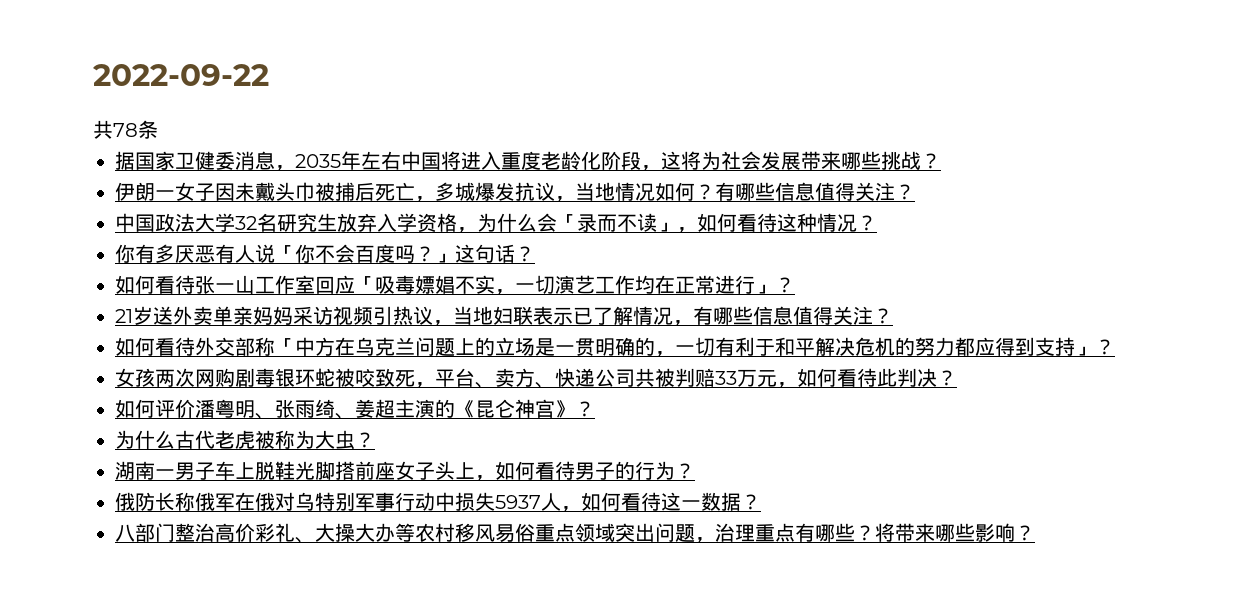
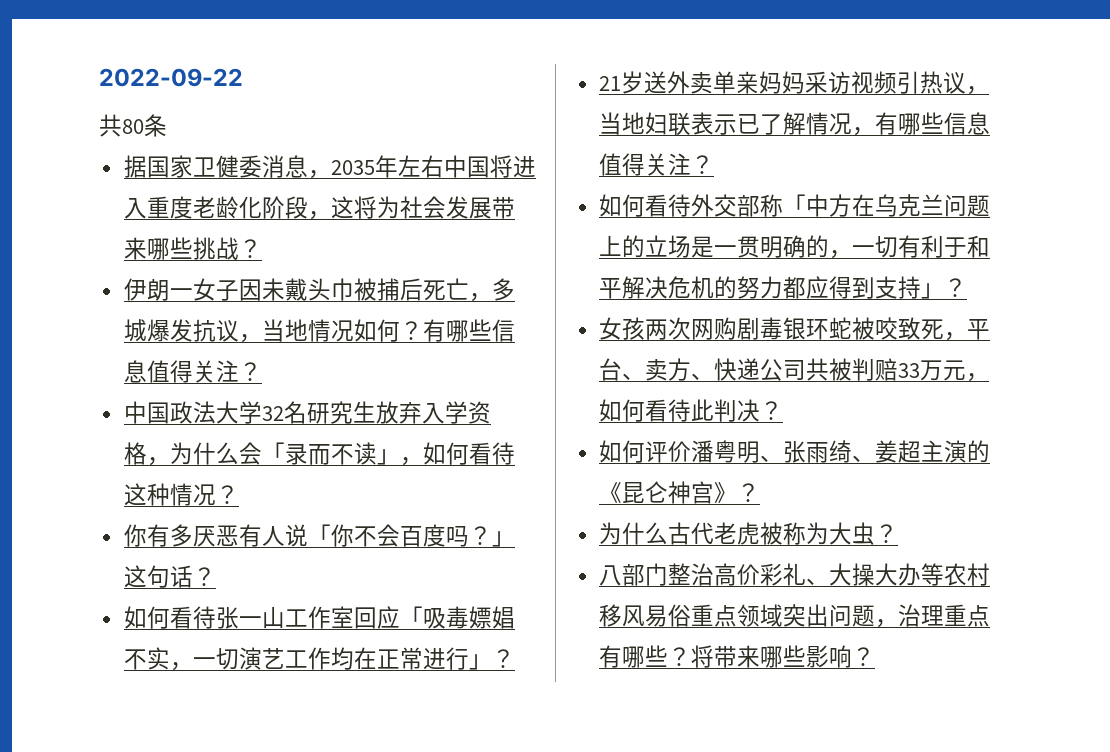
- 共78条
+ 共80条
- 湖南一男子车上脱鞋光脚搭前座女子头上，如何看待男子的行为？
- 俄防长称俄军在俄对乌特别军事行动中损失5937人，如何看待这一数据？

